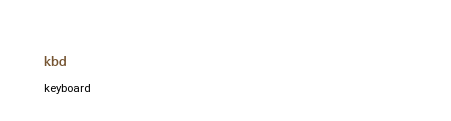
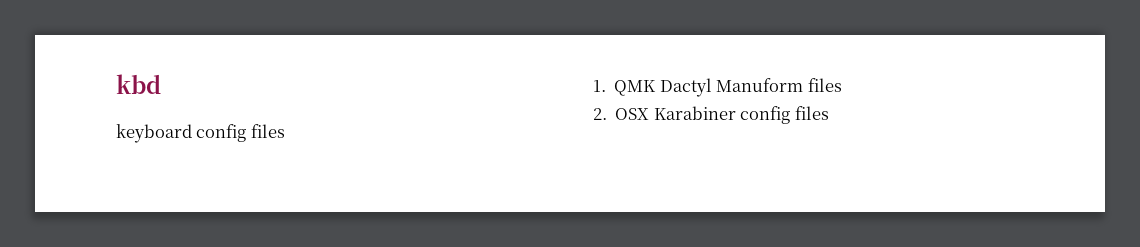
- keyboard
+ keyboard config files
+ 1. QMK Dactyl Manuform files
+ 2. OSX Karabiner config files

